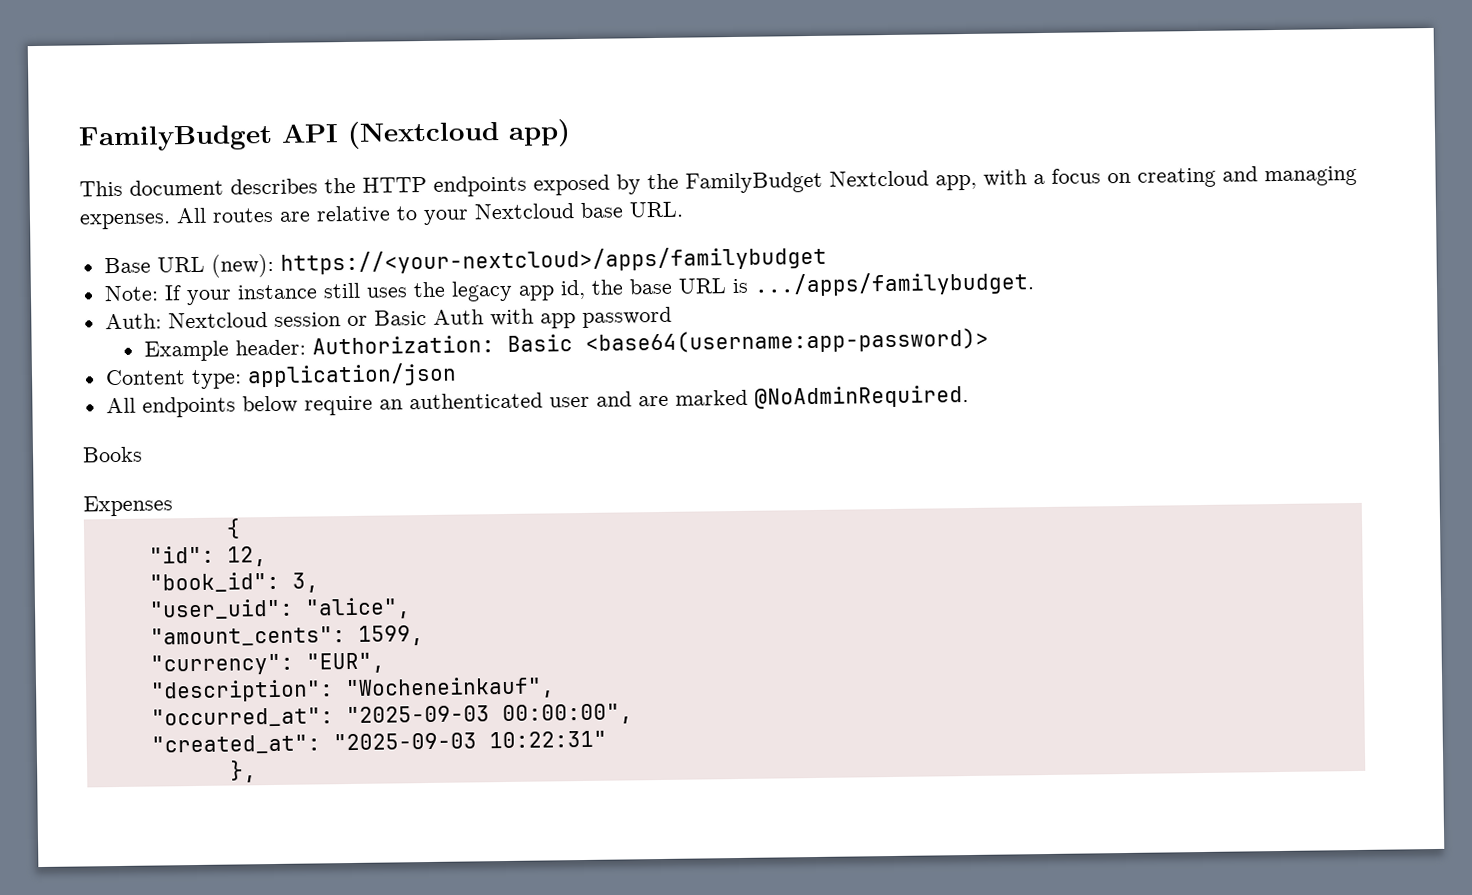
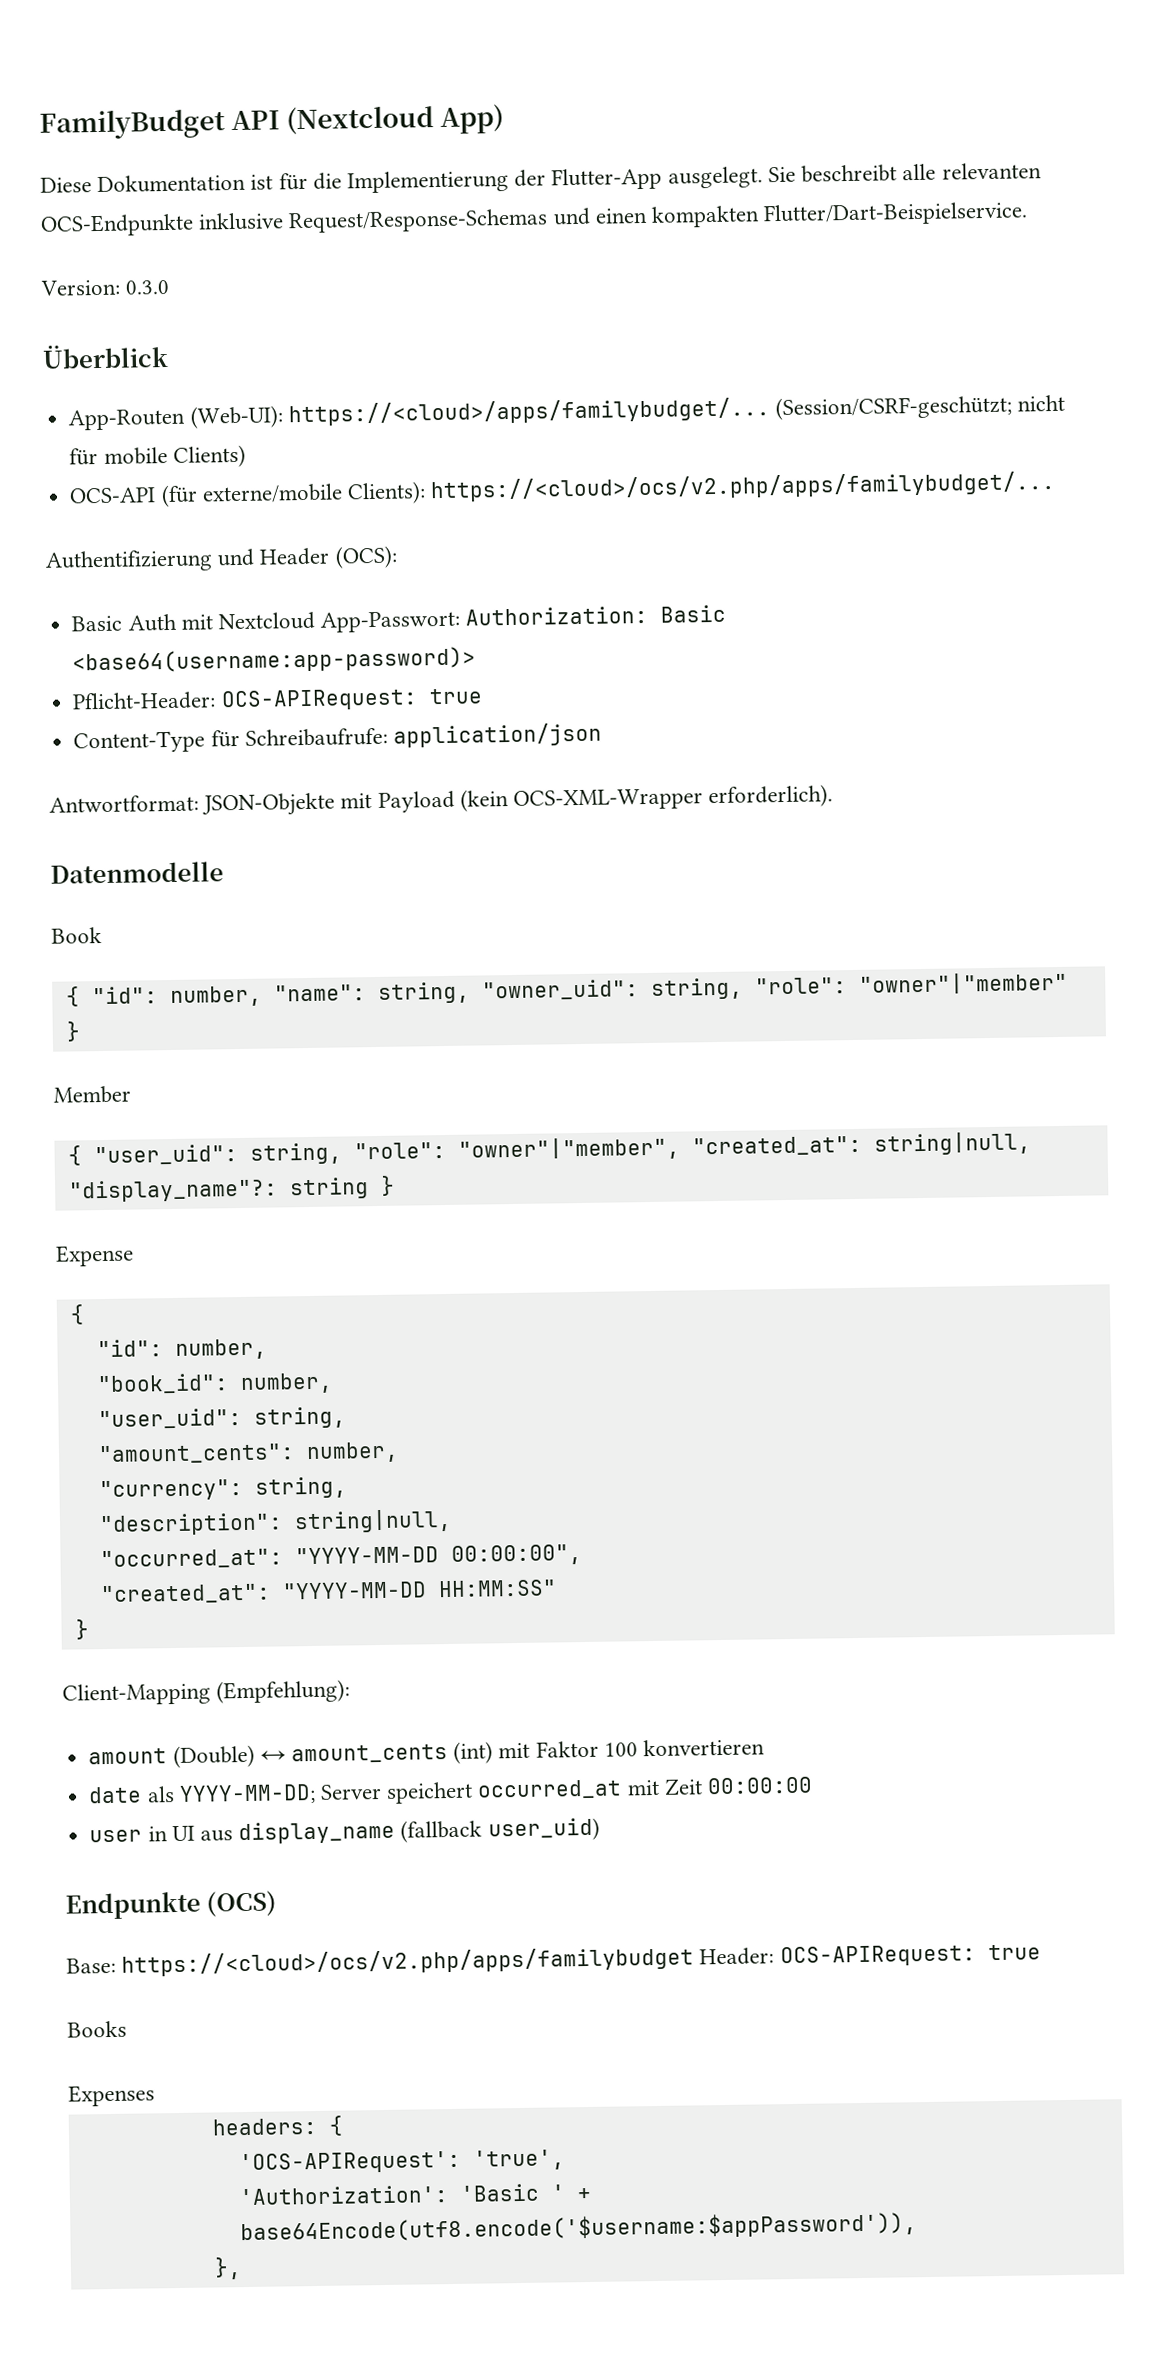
- FamilyBudget API (Nextcloud app)
- This document describes the HTTP endpoints exposed by the FamilyBudget Nextcloud app, with a focus on creating and managing expenses. All routes are relative to your Nextcloud base URL.
- Base URL (new): https://<your-nextcloud>/apps/familybudget
- Note: If your instance still uses the legacy app id, the base URL is .../apps/familybudget.
- Auth: Nextcloud session or Basic Auth with app password
- Example header: Authorization: Basic <base64(username:app-password)>
- Content type: application/json
- All endpoints below require an authenticated user and are marked @NoAdminRequired.
+ FamilyBudget API (Nextcloud App)
+ Diese Dokumentation ist für die Implementierung der Flutter‑App ausgelegt. Sie beschreibt alle relevanten OCS‑Endpunkte inklusive Request/Response‑Schemas und einen kompakten Flutter/Dart‑Beispielservice.
+ Version: 0.3.0
+ Überblick
+ App‑Routen (Web‑UI): https://<cloud>/apps/familybudget/... (Session/CSRF‑geschützt; nicht für mobile Clients)
+ OCS‑API (für externe/mobile Clients): https://<cloud>/ocs/v2.php/apps/familybudget/...
+ Authentifizierung und Header (OCS):
+ Basic Auth mit Nextcloud App‑Passwort: Authorization: Basic <base64(username:app-password)>
+ Pflicht‑Header: OCS-APIRequest: true
+ Content‑Type für Schreibaufrufe: application/json
+ Antwortformat: JSON‑Objekte mit Payload (kein OCS‑XML‑Wrapper erforderlich).
+ Datenmodelle
+ Book
+ { "id": number, "name": string, "owner_uid": string, "role": "owner"|"member" }
+ Member
+ { "user_uid": string, "role": "owner"|"member", "created_at": string|null, "display_name"?: string }
+ Expense
+ {
+ "id": number,
+ "book_id": number,
+ "user_uid": string,
+ "amount_cents": number,
+ "currency": string,
+ "description": string|null,
+ "occurred_at": "YYYY-MM-DD 00:00:00",
+ "created_at": "YYYY-MM-DD HH:MM:SS"
+ }
+ Client‑Mapping (Empfehlung):
+ amount (Double) ↔ amount_cents (int) mit Faktor 100 konvertieren
+ date als YYYY-MM-DD; Server speichert occurred_at mit Zeit 00:00:00
+ user in UI aus display_name (fallback user_uid)
+ Endpunkte (OCS)
+ Base: https://<cloud>/ocs/v2.php/apps/familybudget Header: OCS-APIRequest: true
- {
- "id": 12,
- "book_id": 3,
- "user_uid": "alice",
- "amount_cents": 1599,
- "currency": "EUR",
- "description": "Wocheneinkauf",
- "occurred_at": "2025-09-03 00:00:00",
- "created_at": "2025-09-03 10:22:31"
+ headers: {
+ 'OCS-APIRequest': 'true',
+ 'Authorization': 'Basic ' + base64Encode(utf8.encode('$username:$appPassword')),

